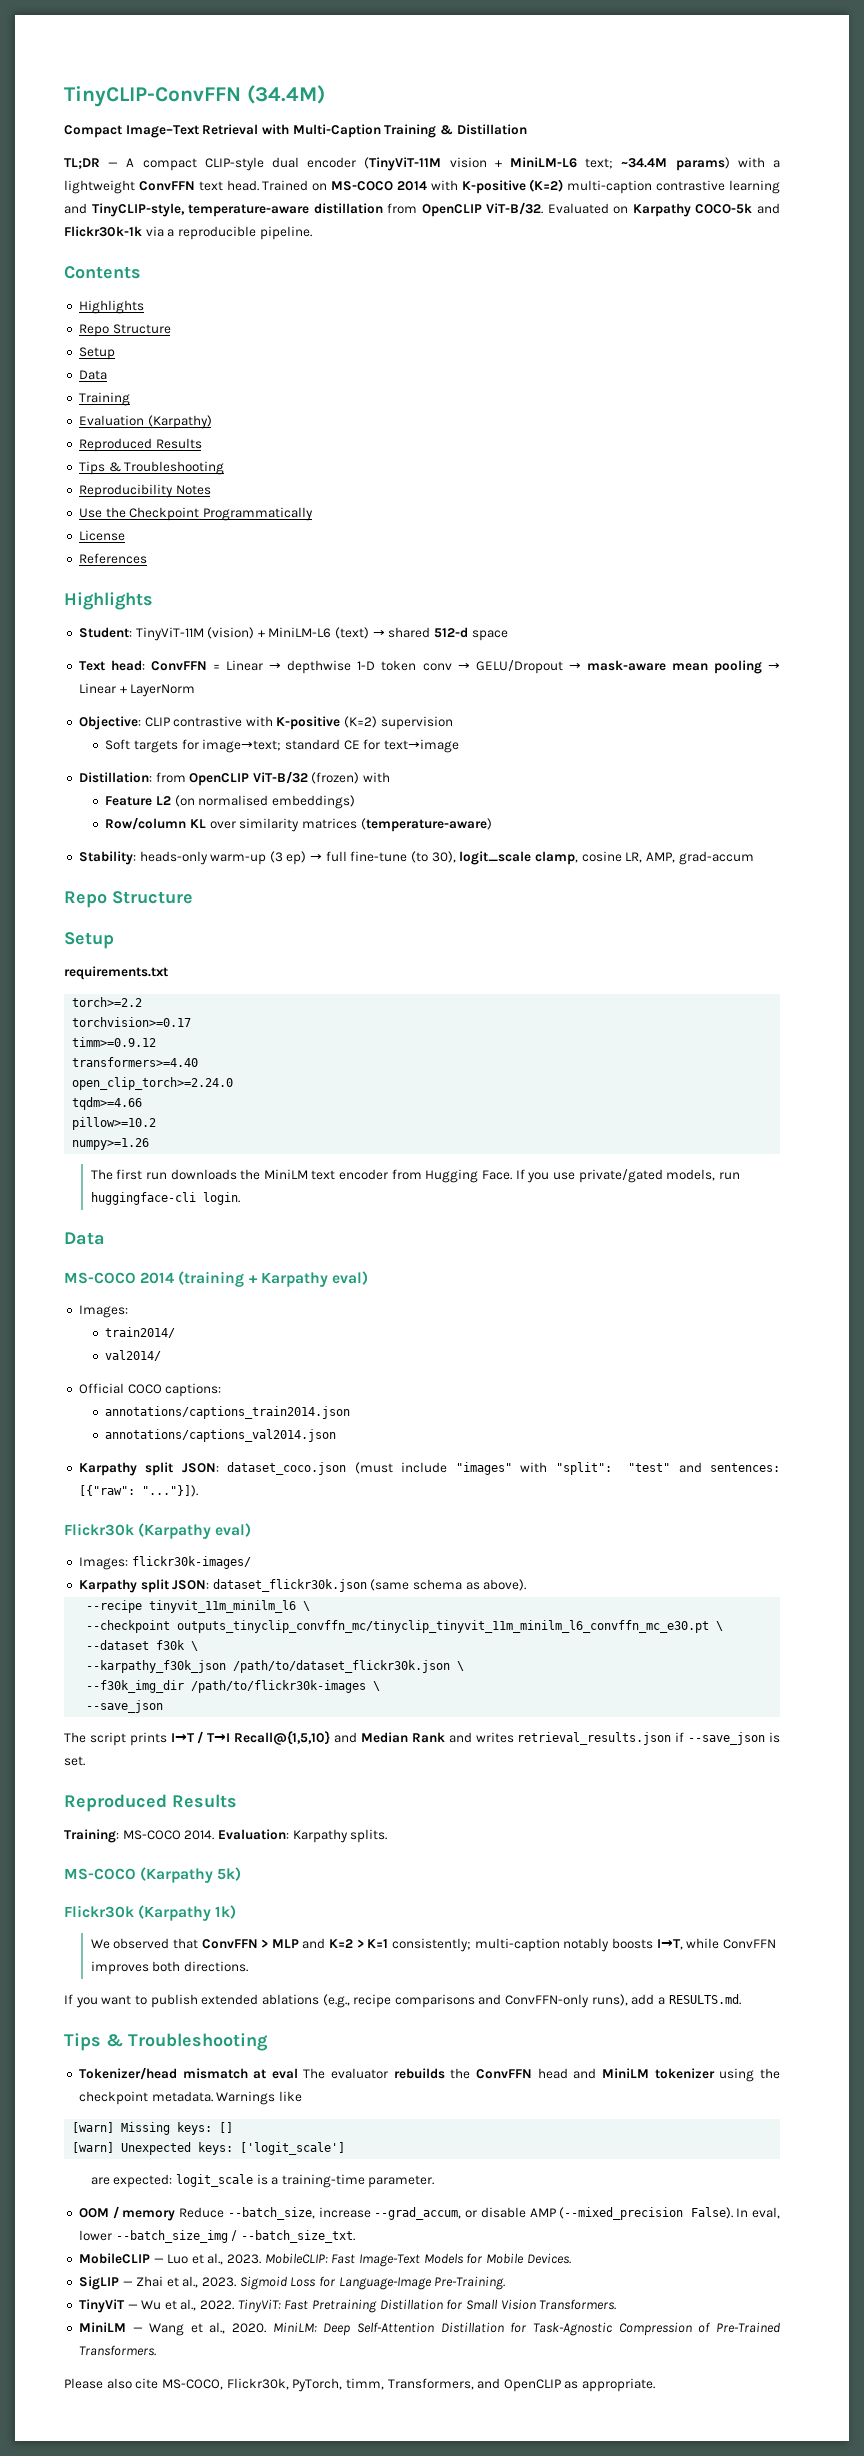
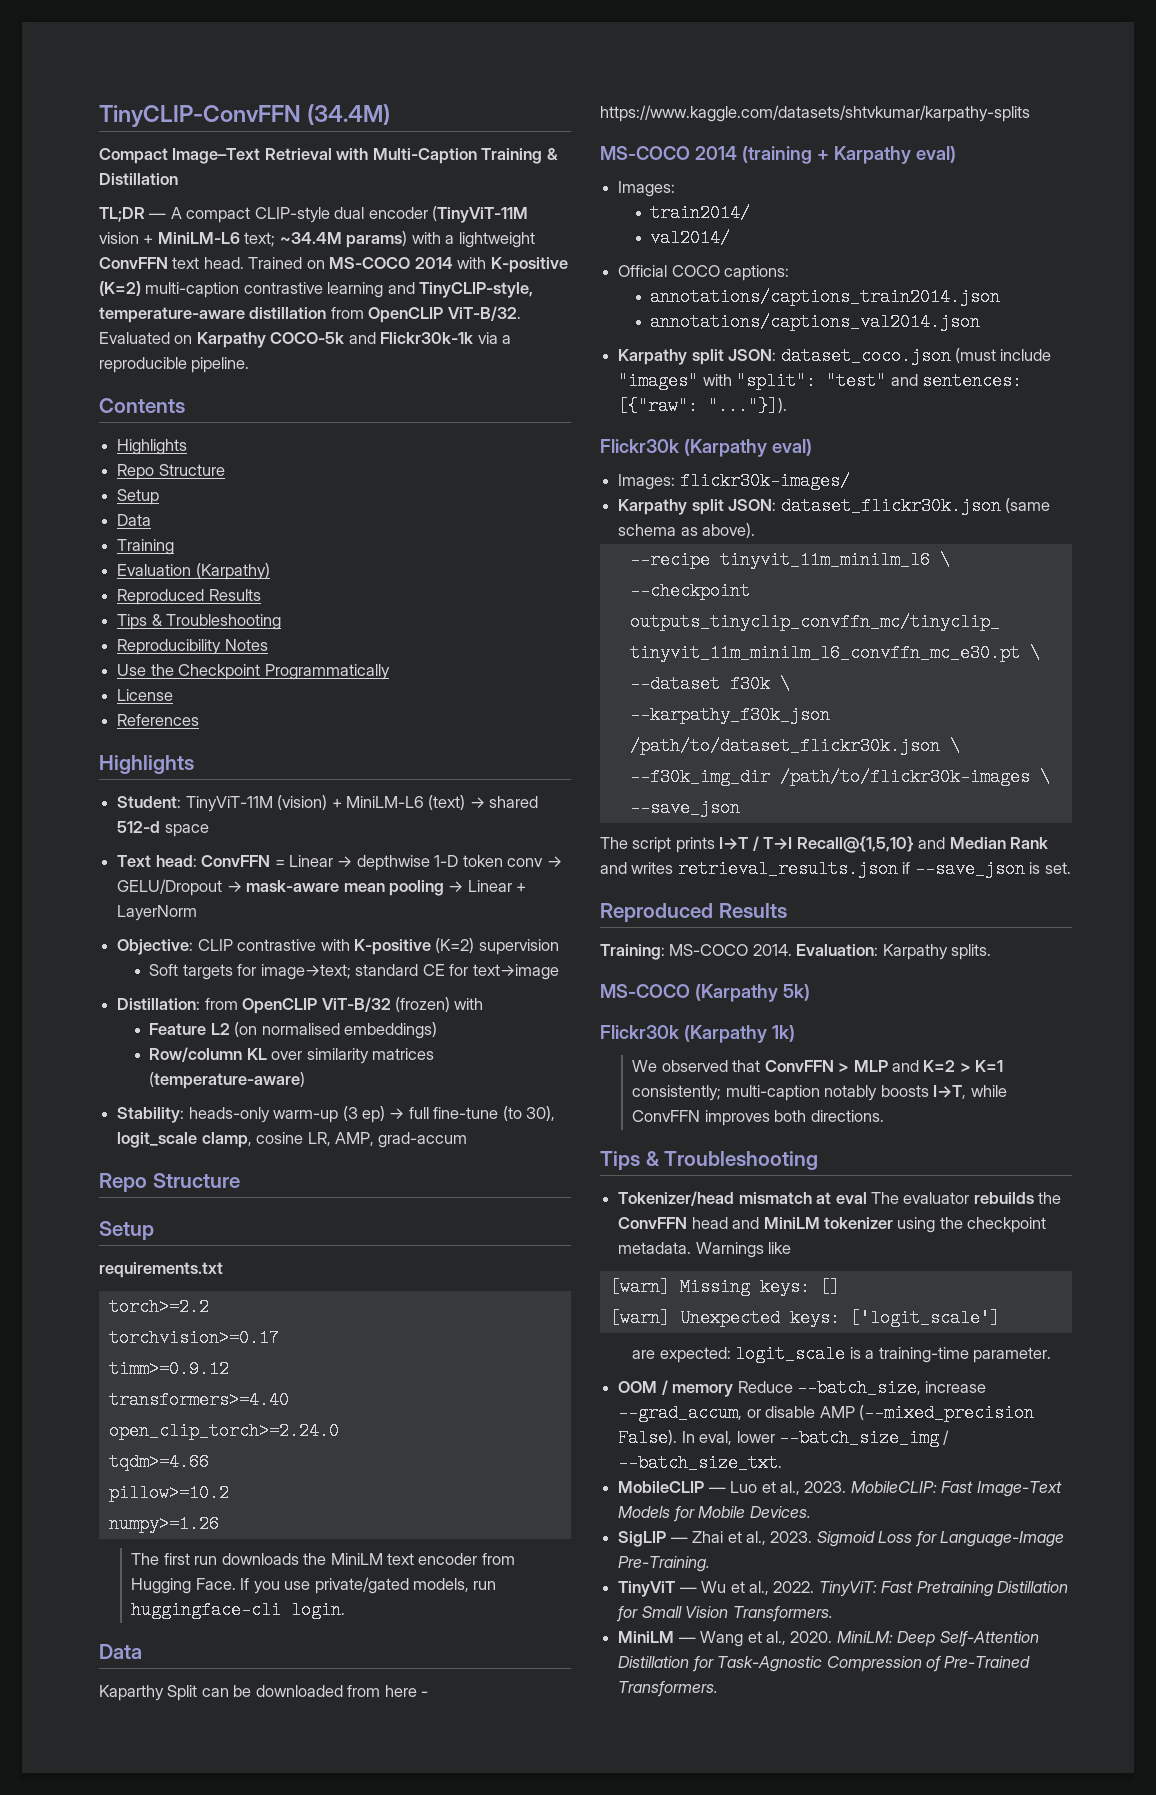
+ Kaparthy Split can be downloaded from here - https://www.kaggle.com/datasets/shtvkumar/karpathy-splits
- If you want to publish extended ablations (e.g., recipe comparisons and ConvFFN-only runs), add a RESULTS.md.
- Please also cite MS-COCO, Flickr30k, PyTorch, timm, Transformers, and OpenCLIP as appropriate.

